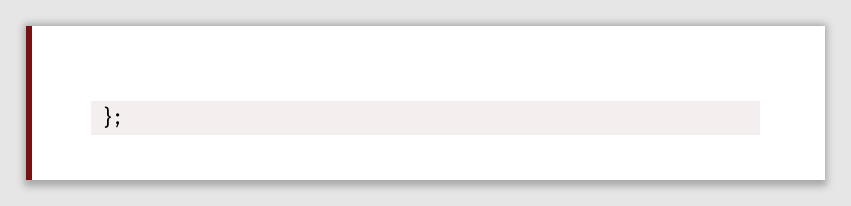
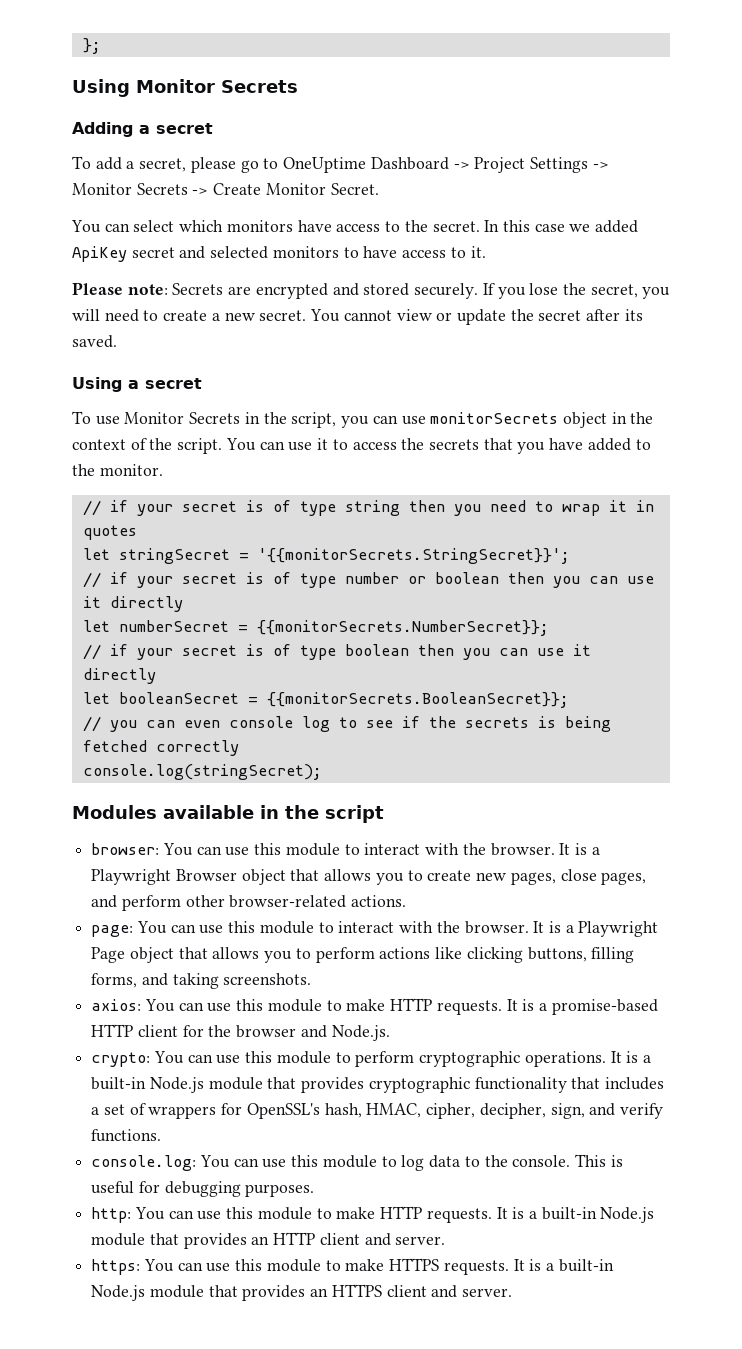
+ Using Monitor Secrets
+ Adding a secret
+ To add a secret, please go to OneUptime Dashboard -> Project Settings -> Monitor Secrets -> Create Monitor Secret.
+ You can select which monitors have access to the secret. In this case we added ApiKey secret and selected monitors to have access to it.
+ Please note: Secrets are encrypted and stored securely. If you lose the secret, you will need to create a new secret. You cannot view or update the secret after its saved.
+ Using a secret
+ To use Monitor Secrets in the script, you can use monitorSecrets object in the context of the script. You can use it to access the secrets that you have added to the monitor.
+ // if your secret is of type string then you need to wrap it in quotes
+ let stringSecret = '{{monitorSecrets.StringSecret}}';
+ // if your secret is of type number or boolean then you can use it directly
+ let numberSecret = {{monitorSecrets.NumberSecret}};
+ // if your secret is of type boolean then you can use it directly
+ let booleanSecret = {{monitorSecrets.BooleanSecret}};
+ // you can even console log to see if the secrets is being fetched correctly
+ console.log(stringSecret);
+ Modules available in the script
+ browser: You can use this module to interact with the browser. It is a Playwright Browser object that allows you to create new pages, close pages, and perform other browser-related actions.
+ page: You can use this module to interact with the browser. It is a Playwright Page object that allows you to perform actions like clicking buttons, filling forms, and taking screenshots.
+ axios: You can use this module to make HTTP requests. It is a promise-based HTTP client for the browser and Node.js.
+ crypto: You can use this module to perform cryptographic operations. It is a built-in Node.js module that provides cryptographic functionality that includes a set of wrappers for OpenSSL's hash, HMAC, cipher, decipher, sign, and verify functions.
+ console.log: You can use this module to log data to the console. This is useful for debugging purposes.
+ http: You can use this module to make HTTP requests. It is a built-in Node.js module that provides an HTTP client and server.
+ https: You can use this module to make HTTPS requests. It is a built-in Node.js module that provides an HTTPS client and server.

